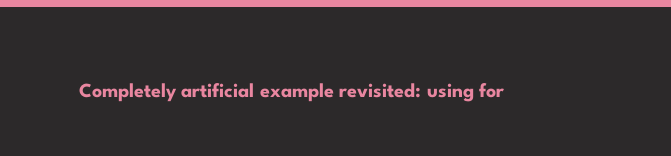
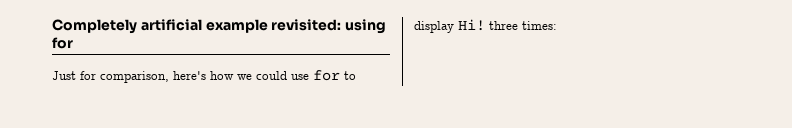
+ Just for comparison, here's how we could use for to display Hi! three times:

